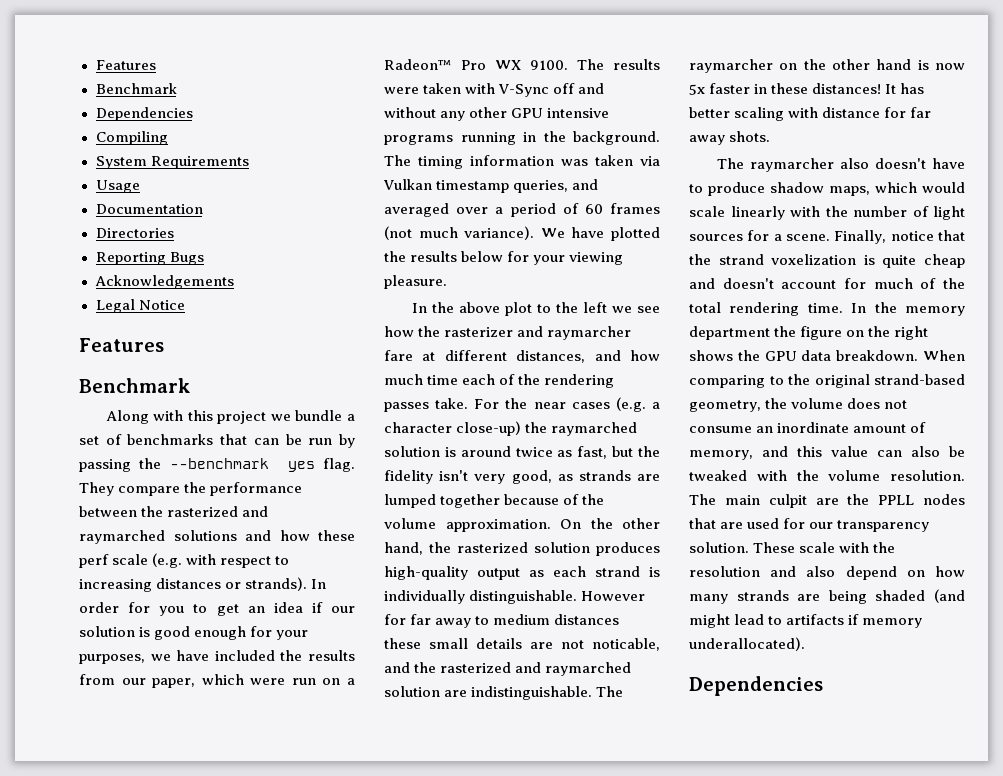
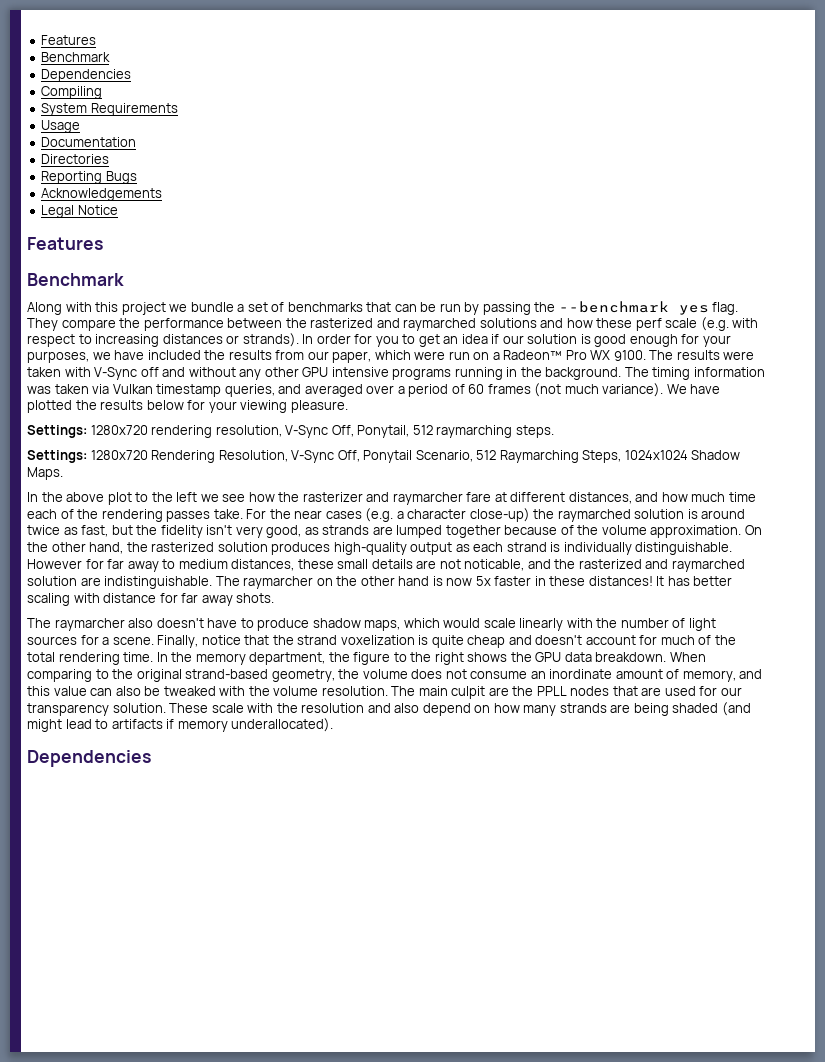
+ Settings: 1280x720 rendering resolution, V-Sync Off, Ponytail, 512 raymarching steps.
+ Settings: 1280x720 Rendering Resolution, V-Sync Off, Ponytail Scenario, 512 Raymarching Steps, 1024x1024 Shadow Maps.
- However for far away to medium distances these small details are not noticable, and the rasterized and raymarched solution are indistinguishable.
+ However for far away to medium distances, these small details are not noticable, and the rasterized and raymarched solution are indistinguishable.
- In the memory department the figure on the right shows the GPU data breakdown.
+ In the memory department, the figure to the right shows the GPU data breakdown.

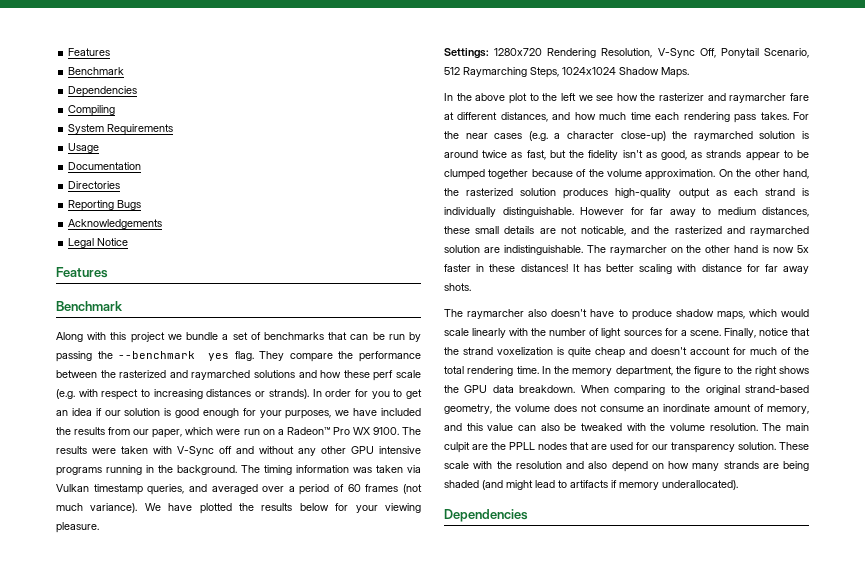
- Settings: 1280x720 rendering resolution, V-Sync Off, Ponytail, 512 raymarching steps.
- In the above plot to the left we see how the rasterizer and raymarcher fare at different distances, and how much time each of the rendering passes take.
+ In the above plot to the left we see how the rasterizer and raymarcher fare at different distances, and how much time each rendering pass takes.
- For the near cases (e.g. a character close-up) the raymarched solution is around twice as fast, but the fidelity isn't very good, as strands are lumped together because of the volume approximation.
+ For the near cases (e.g. a character close-up) the raymarched solution is around twice as fast, but the fidelity isn't as good, as strands appear to be clumped together because of the volume approximation.

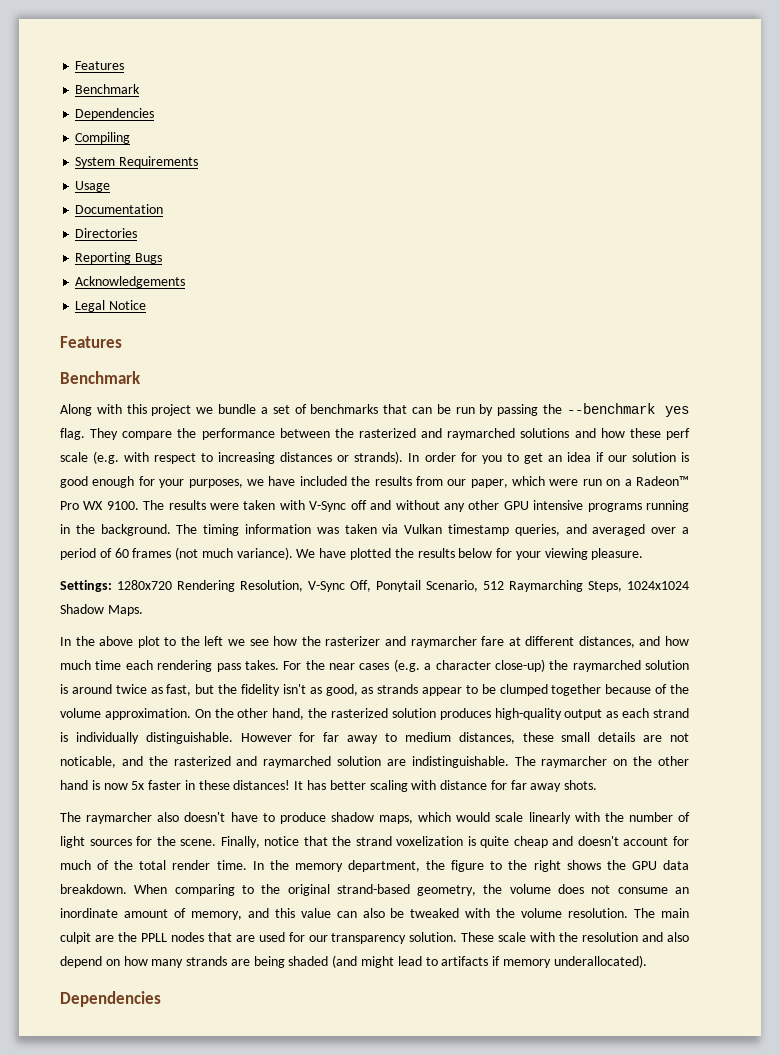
- The raymarcher also doesn't have to produce shadow maps, which would scale linearly with the number of light sources for a scene.
+ The raymarcher also doesn't have to produce shadow maps, which would scale linearly with the number of light sources for the scene.
- Finally, notice that the strand voxelization is quite cheap and doesn't account for much of the total rendering time.
+ Finally, notice that the strand voxelization is quite cheap and doesn't account for much of the total render time.

